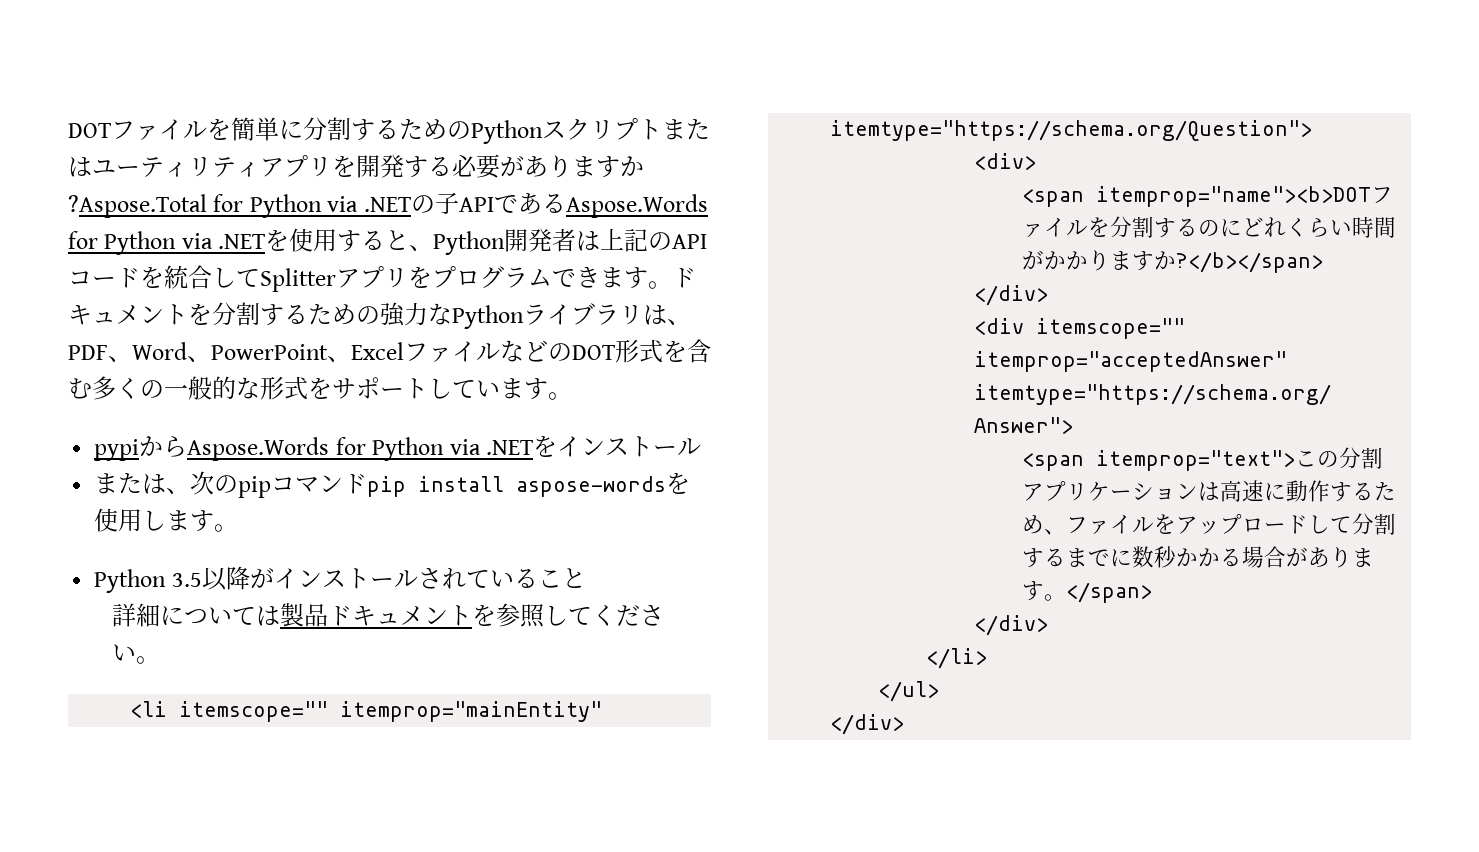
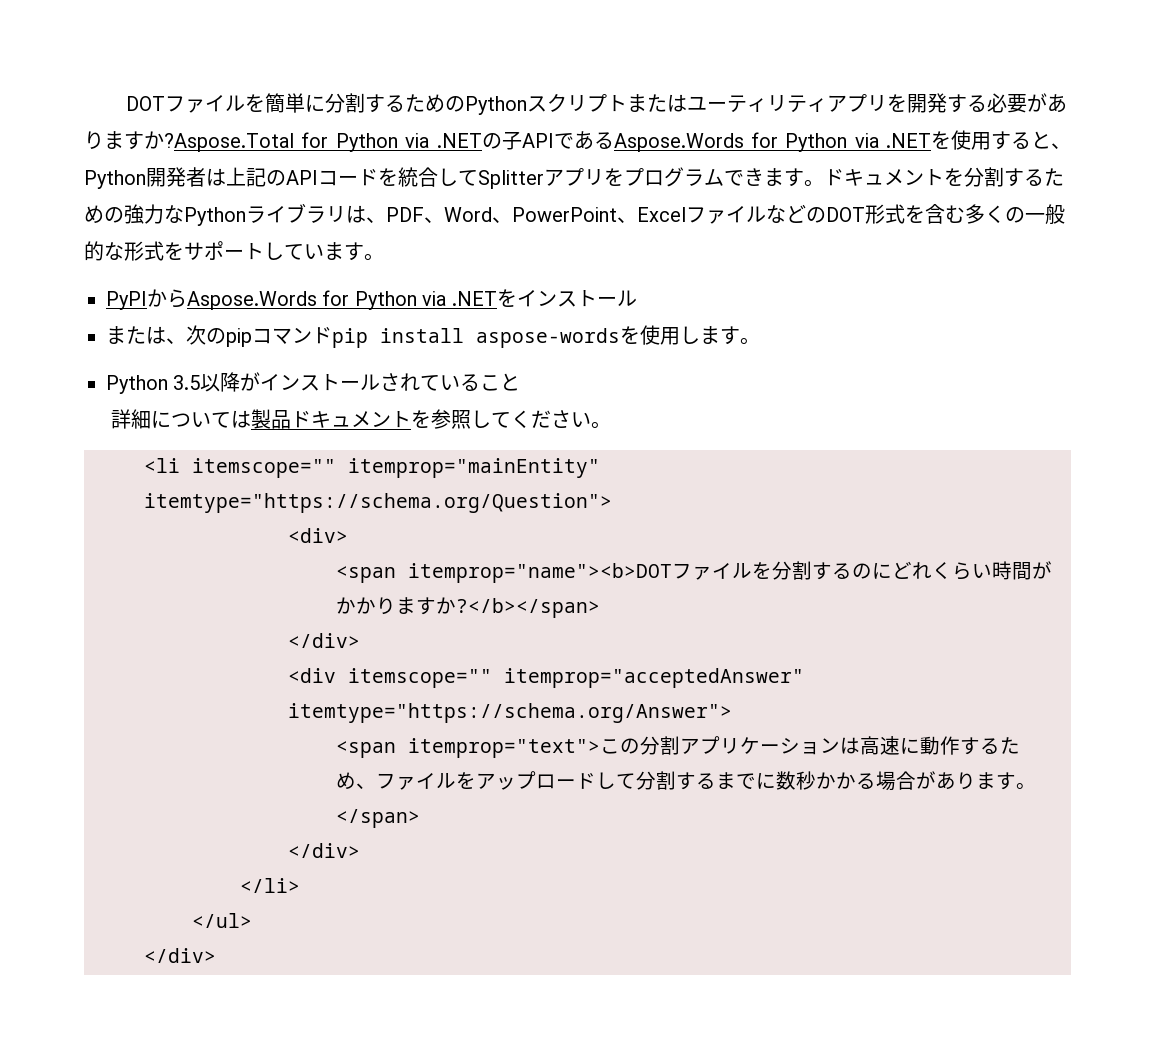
- pypiからAspose.Words for Python via .NETをインストール
+ PyPIからAspose.Words for Python via .NETをインストール

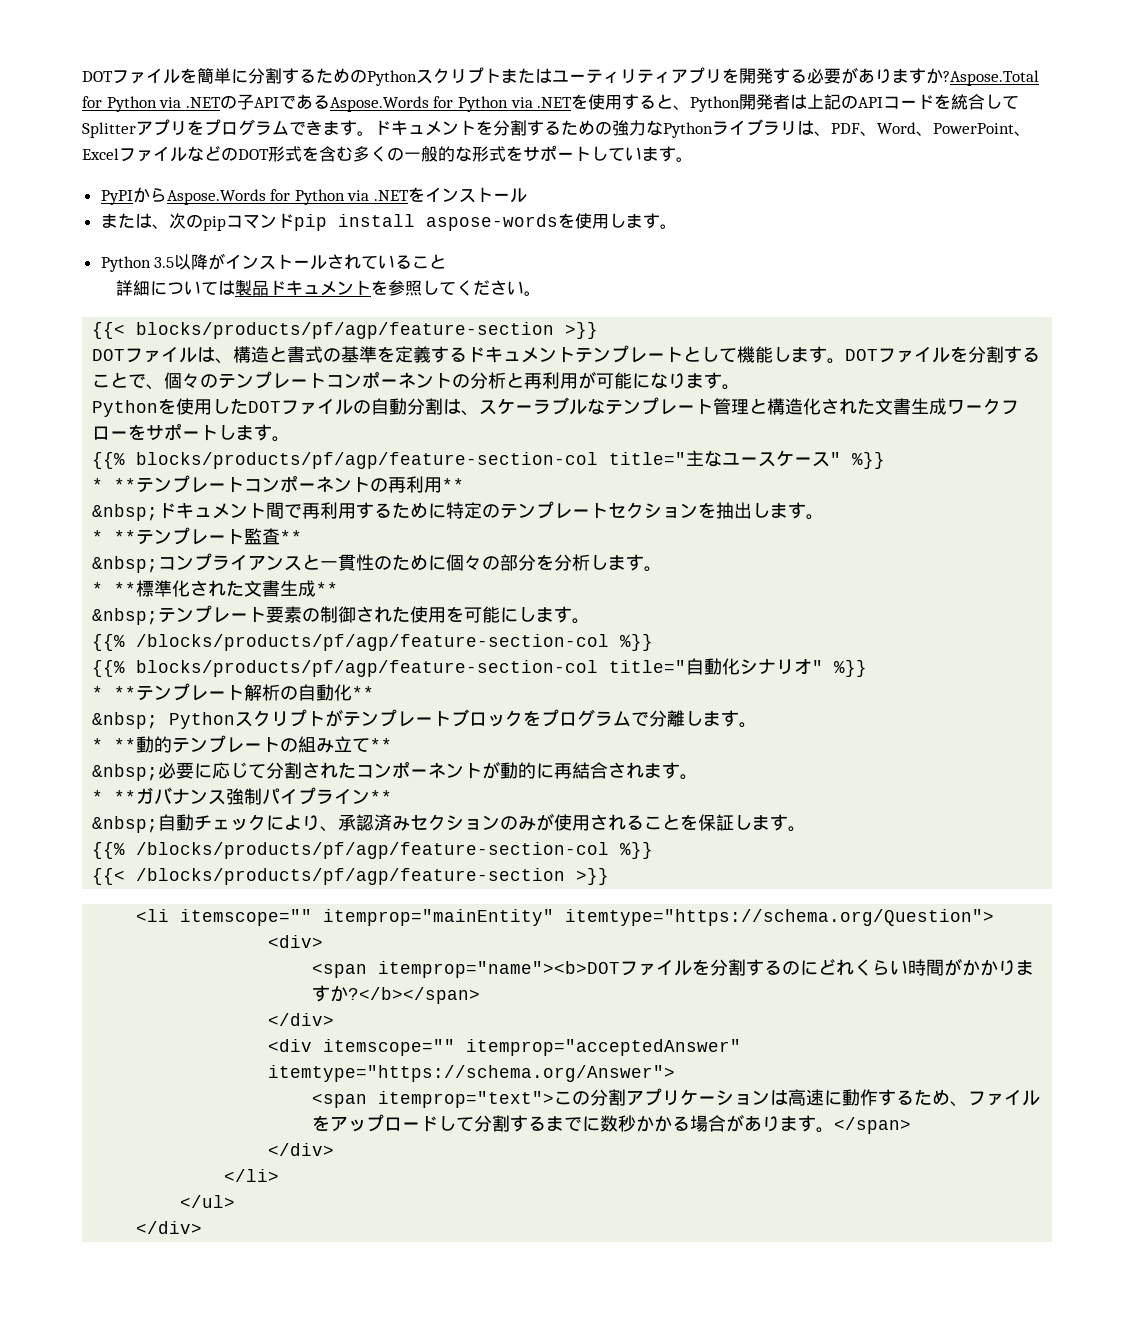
+ {{< blocks/products/pf/agp/feature-section >}}
+ DOTファイルは、構造と書式の基準を定義するドキュメントテンプレートとして機能します。DOTファイルを分割することで、個々のテンプレートコンポーネントの分析と再利用が可能になります。
+ Pythonを使用したDOTファイルの自動分割は、スケーラブルなテンプレート管理と構造化された文書生成ワークフローをサポートします。
+ {{% blocks/products/pf/agp/feature-section-col title="主なユースケース" %}}
+ * **テンプレートコンポーネントの再利用**
+ &nbsp;ドキュメント間で再利用するために特定のテンプレートセクションを抽出します。
+ * **テンプレート監査**
+ &nbsp;コンプライアンスと一貫性のために個々の部分を分析します。
+ * **標準化された文書生成**
+ &nbsp;テンプレート要素の制御された使用を可能にします。
+ {{% /blocks/products/pf/agp/feature-section-col %}}
+ {{% blocks/products/pf/agp/feature-section-col title="自動化シナリオ" %}}
+ * **テンプレート解析の自動化**
+ &nbsp; Pythonスクリプトがテンプレートブロックをプログラムで分離します。
+ * **動的テンプレートの組み立て**
+ &nbsp;必要に応じて分割されたコンポーネントが動的に再結合されます。
+ * **ガバナンス強制パイプライン**
+ &nbsp;自動チェックにより、承認済みセクションのみが使用されることを保証します。
+ {{% /blocks/products/pf/agp/feature-section-col %}}
+ {{< /blocks/products/pf/agp/feature-section >}}

